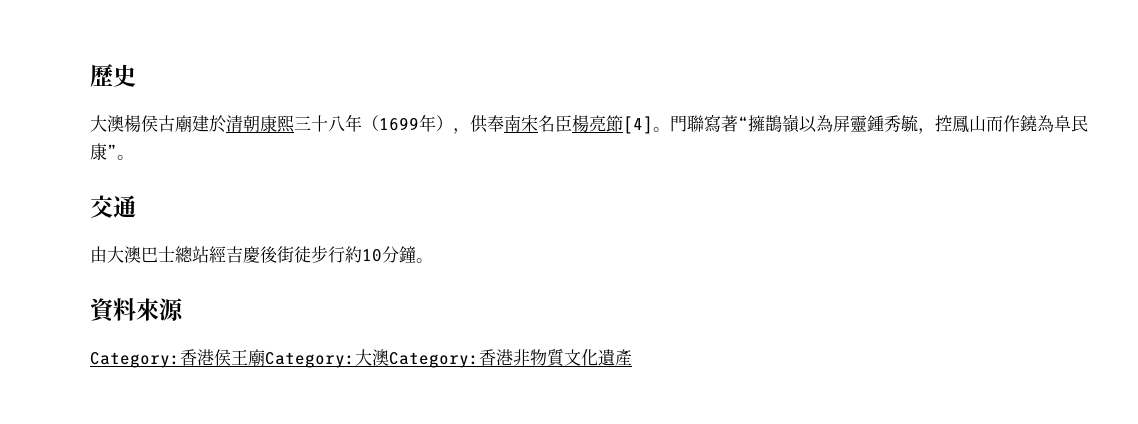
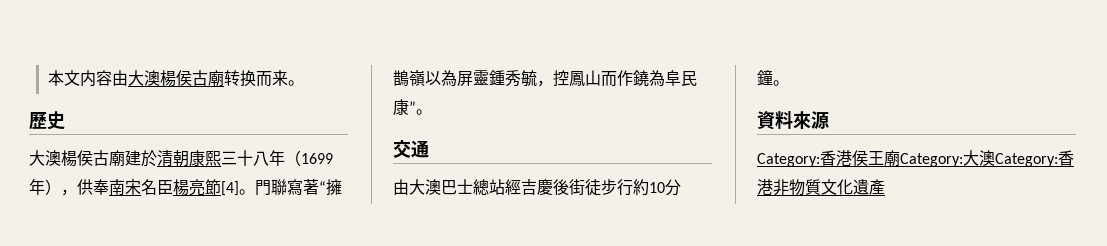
+ 本文内容由大澳楊侯古廟转换而来。

